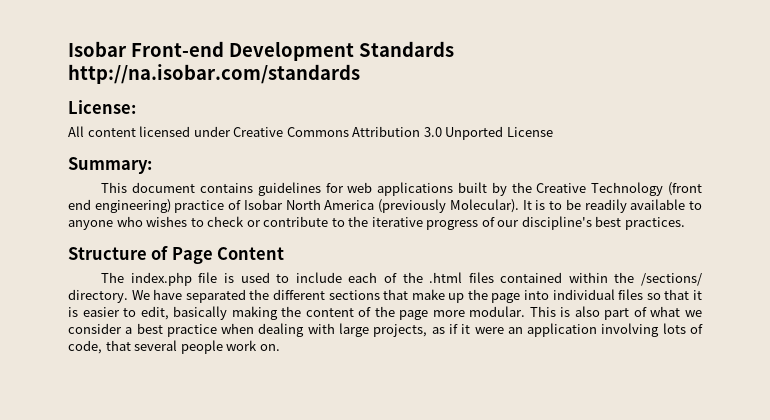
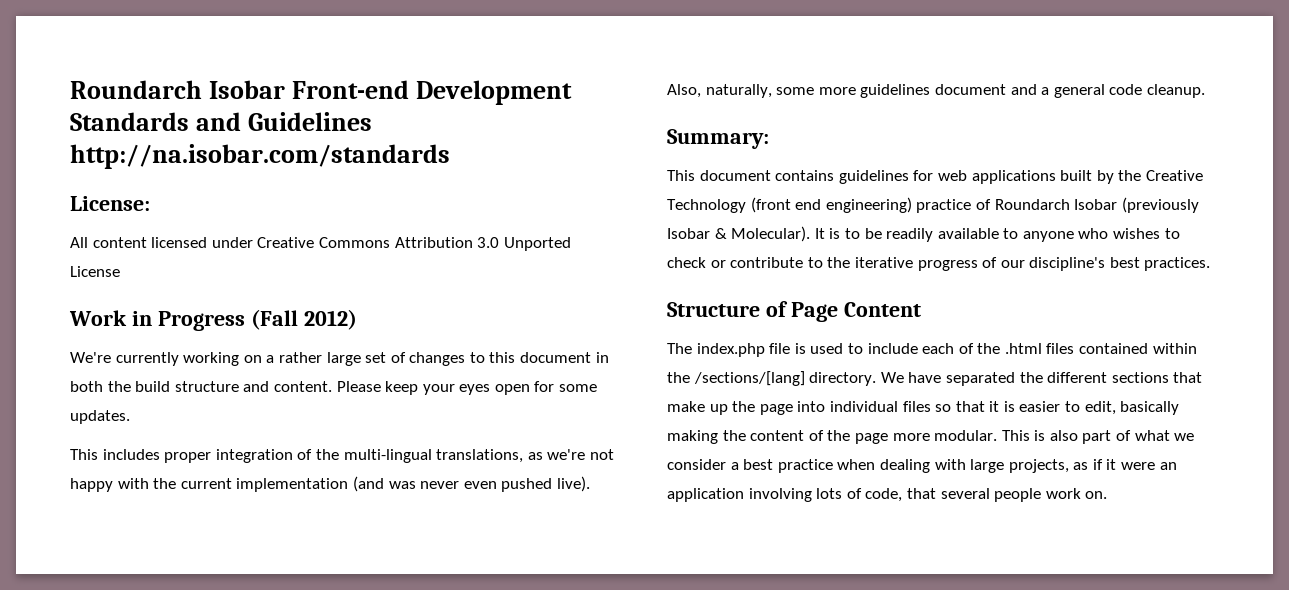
- Isobar Front-end Development Standards http://na.isobar.com/standards
+ Roundarch Isobar Front-end Development Standards and Guidelines http://na.isobar.com/standards
+ Work in Progress (Fall 2012)
+ We're currently working on a rather large set of changes to this document in both the build structure and content. Please keep your eyes open for some updates.
+ This includes proper integration of the multi-lingual translations, as we're not happy with the current implementation (and was never even pushed live). Also, naturally, some more guidelines document and a general code cleanup.
- This document contains guidelines for web applications built by the Creative Technology (front end engineering) practice of Isobar North America (previously Molecular).
+ This document contains guidelines for web applications built by the Creative Technology (front end engineering) practice of Roundarch Isobar (previously Isobar & Molecular).
- The index.php file is used to include each of the .html files contained within the /sections/ directory.
+ The index.php file is used to include each of the .html files contained within the /sections/[lang] directory.

